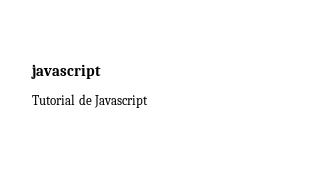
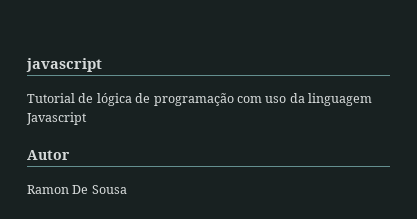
- Tutorial de Javascript
+ Tutorial de lógica de programação com uso da linguagem Javascript
+ Autor
+ Ramon De Sousa

